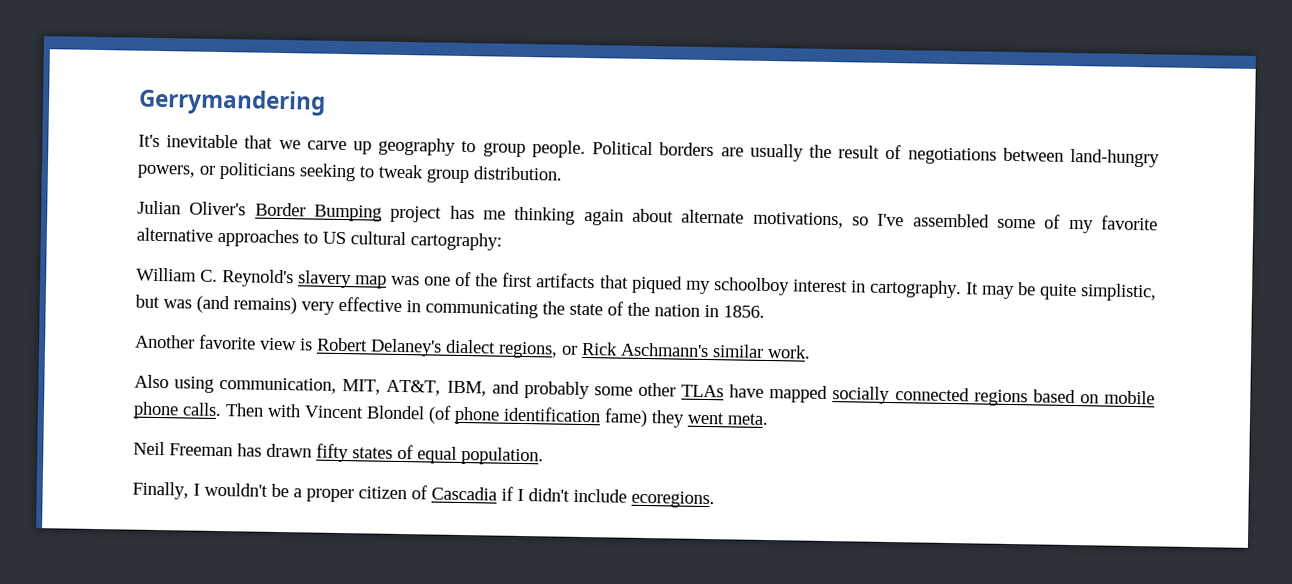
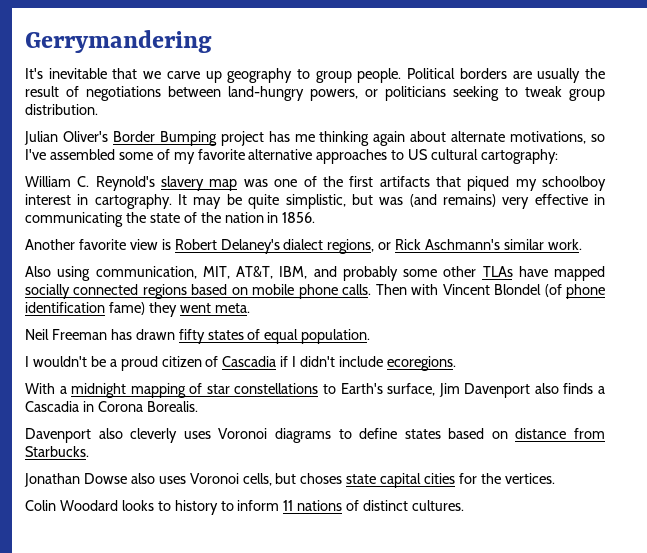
- Finally, I wouldn't be a proper citizen of Cascadia if I didn't include ecoregions.
+ I wouldn't be a proud citizen of Cascadia if I didn't include ecoregions.
+ With a midnight mapping of star constellations to Earth's surface, Jim Davenport also finds a Cascadia in Corona Borealis.
+ Davenport also cleverly uses Voronoi diagrams to define states based on distance from Starbucks.
+ Jonathan Dowse also uses Voronoi cells, but choses state capital cities for the vertices.
+ Colin Woodard looks to history to inform 11 nations of distinct cultures.

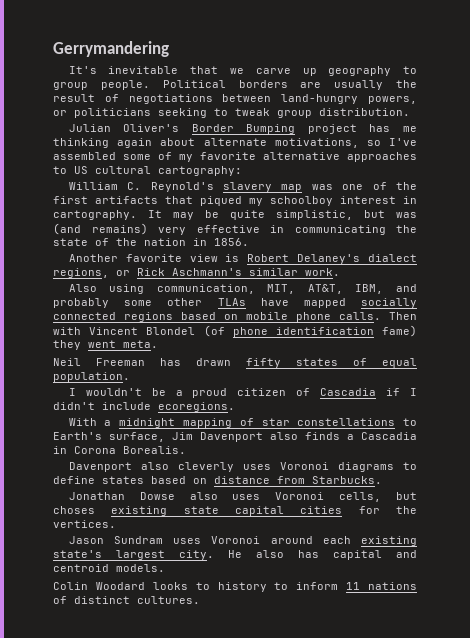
- Jonathan Dowse also uses Voronoi cells, but choses state capital cities for the vertices.
+ Jonathan Dowse also uses Voronoi cells, but choses existing state capital cities for the vertices.
+ Jason Sundram uses Voronoi around each existing state's largest city. He also has capital and centroid models.

